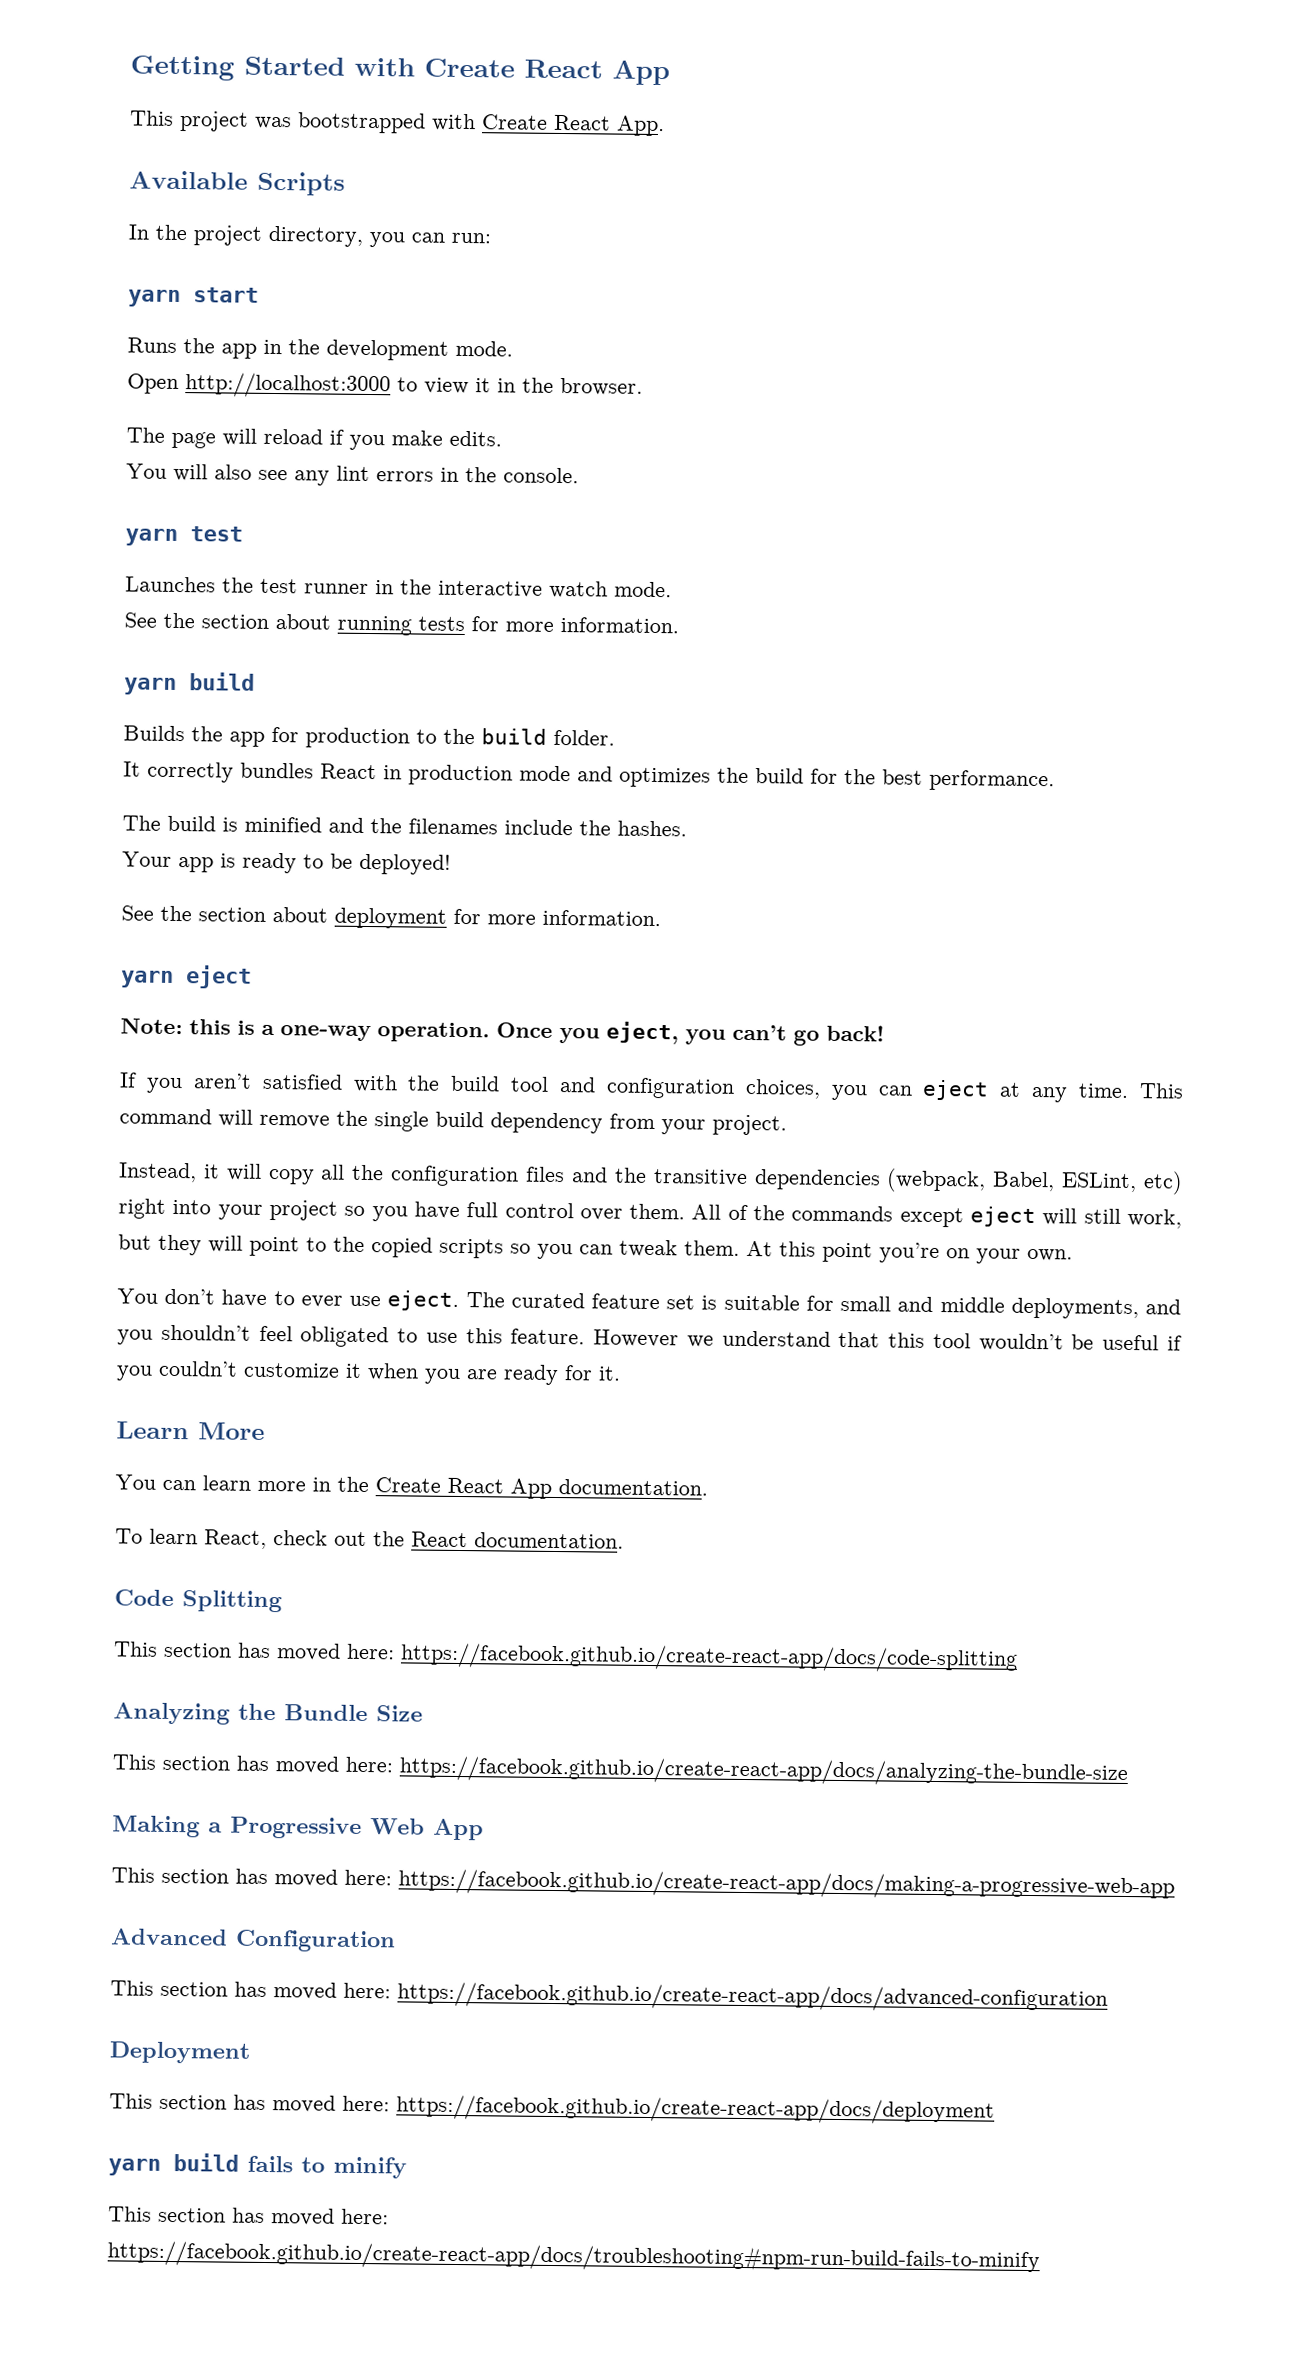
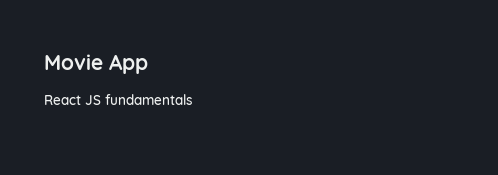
- Getting Started with Create React App
- This project was bootstrapped with Create React App.
- Available Scripts
- In the project directory, you can run:
- yarn start
- Runs the app in the development mode.
- Open http://localhost:3000 to view it in the browser.
- The page will reload if you make edits.
- You will also see any lint errors in the console.
- yarn test
- Launches the test runner in the interactive watch mode.
- See the section about running tests for more information.
- yarn build
- Builds the app for production to the build folder.
- It correctly bundles React in production mode and optimizes the build for the best performance.
- The build is minified and the filenames include the hashes.
- Your app is ready to be deployed!
- See the section about deployment for more information.
- yarn eject
- Note: this is a one-way operation. Once you eject, you can’t go back!
- If you aren’t satisfied with the build tool and configuration choices, you can eject at any time. This command will remove the single build dependency from your project.
- Instead, it will copy all the configuration files and the transitive dependencies (webpack, Babel, ESLint, etc) right into your project so you have full control over them. All of the commands except eject will still work, but they will point to the copied scripts so you can tweak them. At this point you’re on your own.
- You don’t have to ever use eject. The curated feature set is suitable for small and middle deployments, and you shouldn’t feel obligated to use this feature. However we understand that this tool wouldn’t be useful if you couldn’t customize it when you are ready for it.
- Learn More
- You can learn more in the Create React App documentation.
- To learn React, check out the React documentation.
- Code Splitting
- This section has moved here: https://facebook.github.io/create-react-app/docs/code-splitting
- Analyzing the Bundle Size
- This section has moved here: https://facebook.github.io/create-react-app/docs/analyzing-the-bundle-size
- Making a Progressive Web App
- This section has moved here: https://facebook.github.io/create-react-app/docs/making-a-progressive-web-app
- Advanced Configuration
- This section has moved here: https://facebook.github.io/create-react-app/docs/advanced-configuration
- Deployment
- This section has moved here: https://facebook.github.io/create-react-app/docs/deployment
- yarn build fails to minify
- This section has moved here: https://facebook.github.io/create-react-app/docs/troubleshooting#npm-run-build-fails-to-minify
+ Movie App
+ React JS fundamentals

